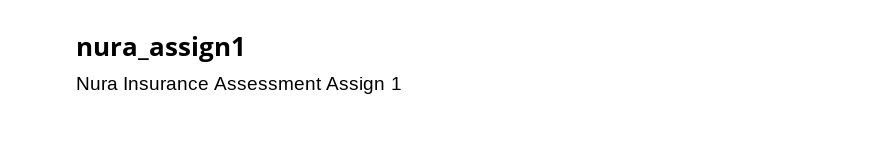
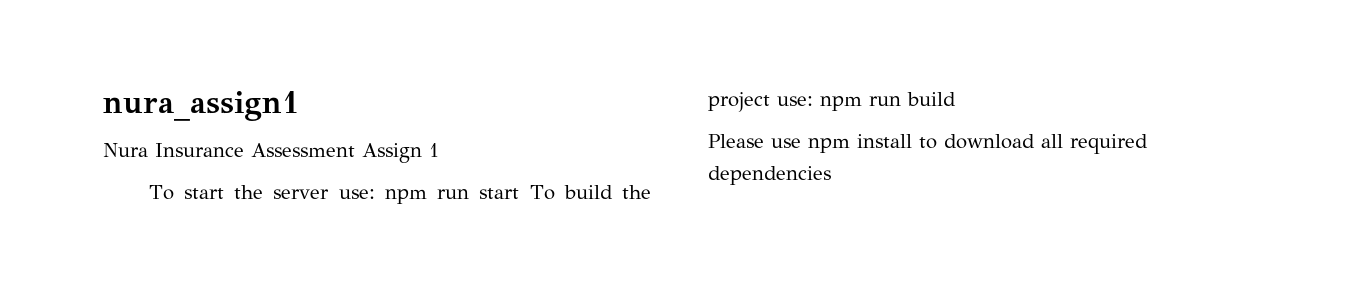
+ To start the server use: npm run start To build the project use: npm run build
+ Please use npm install to download all required dependencies

